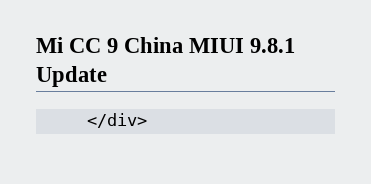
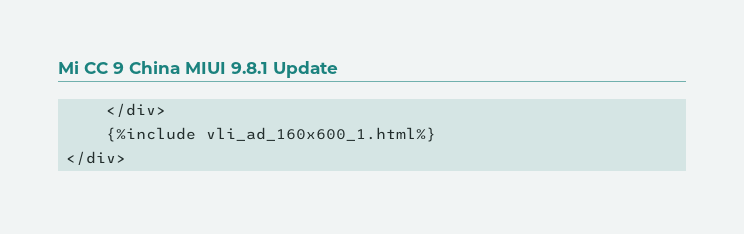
+ {%include vli_ad_160x600_1.html%}
+ </div>

